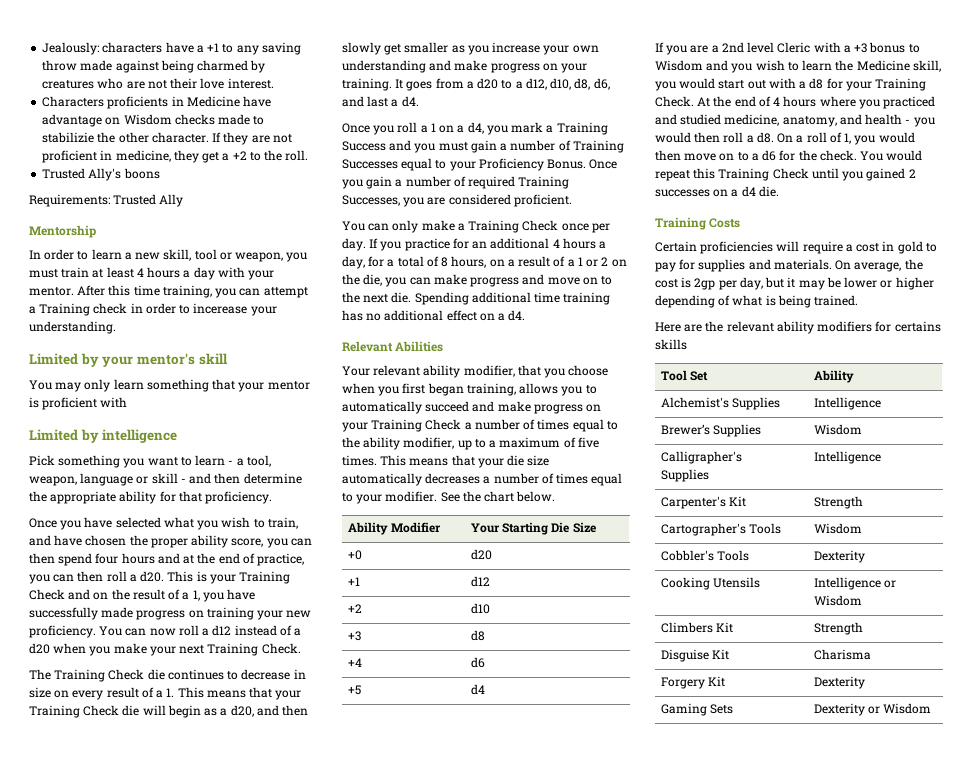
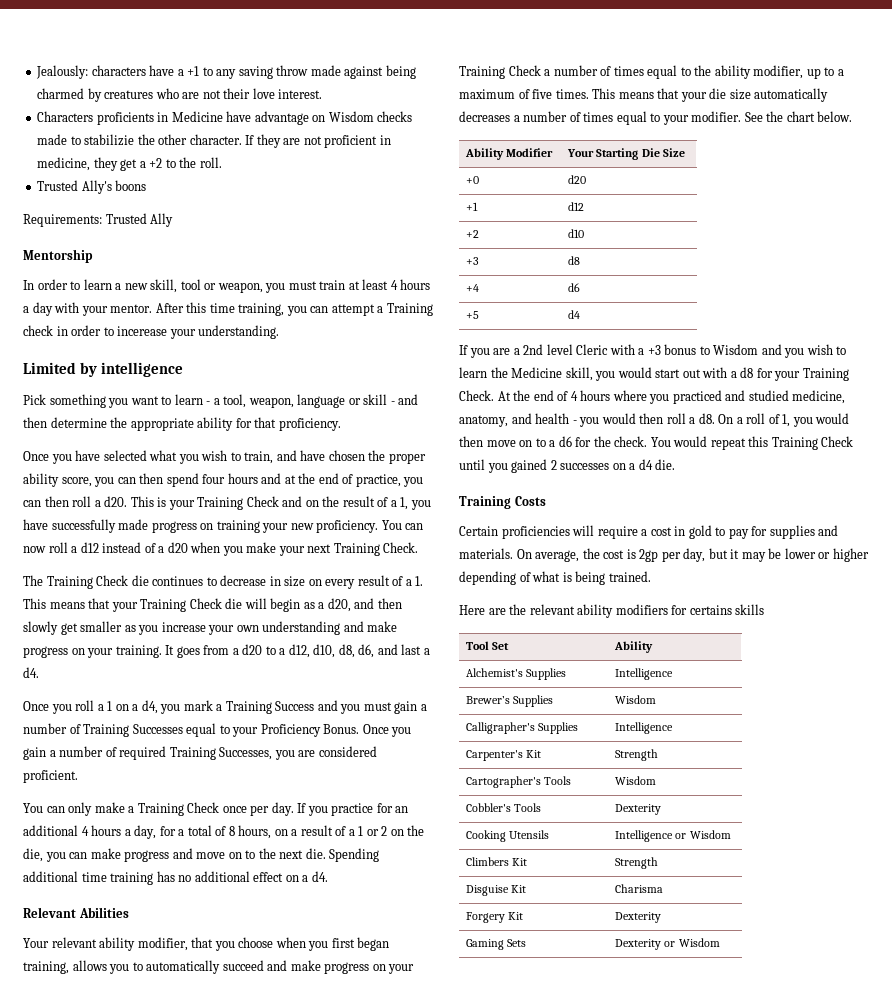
- Limited by your mentor's skill
- You may only learn something that your mentor is proficient with

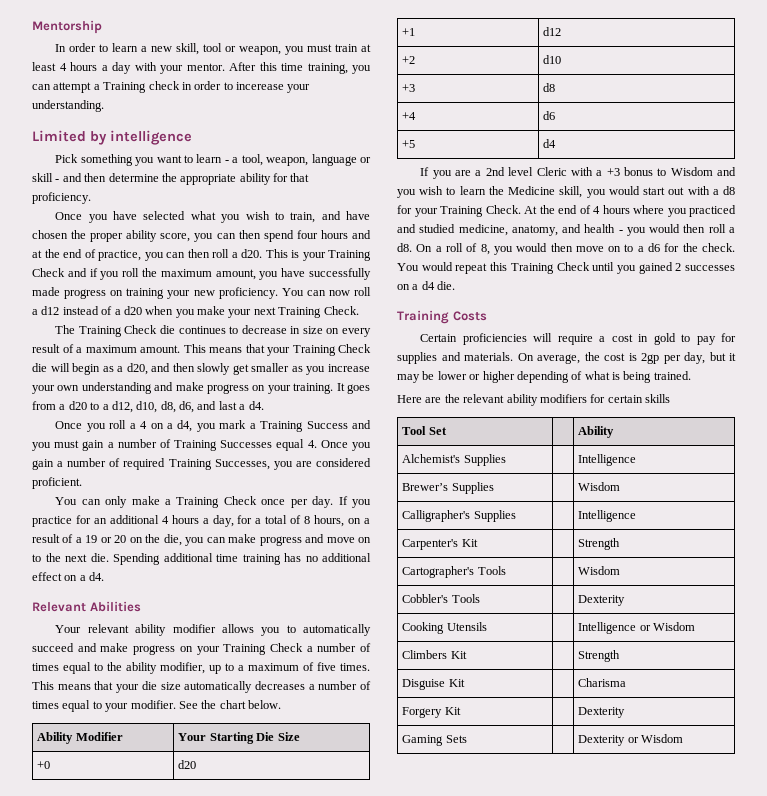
- Jealously: characters have a +1 to any saving throw made against being charmed by creatures who are not their love interest.
- Characters proficients in Medicine have advantage on Wisdom checks made to stabilizie the other character. If they are not proficient in medicine, they get a +2 to the roll.
- Trusted Ally's boons
- Requirements: Trusted Ally
- This is your Training Check and on the result of a 1, you have successfully made progress on training your new proficiency.
+ This is your Training Check and if you roll the maximum amount, you have successfully made progress on training your new proficiency.
- The Training Check die continues to decrease in size on every result of a 1. This means that your Training Check die will begin as a d20, and then slowly get smaller as you increase your own understanding and make progress on your training.
+ The Training Check die continues to decrease in size on every result of a maximum amount. This means that your Training Check die will begin as a d20, and then slowly get smaller as you increase your own understanding and make progress on your training.
- Once you roll a 1 on a d4, you mark a Training Success and you must gain a number of Training Successes equal to your Proficiency Bonus. Once you gain a number of required Training Successes, you are considered proficient.
+ Once you roll a 4 on a d4, you mark a Training Success and you must gain a number of Training Successes equal 4. Once you gain a number of required Training Successes, you are considered proficient.
- If you practice for an additional 4 hours a day, for a total of 8 hours, on a result of a 1 or 2 on the die, you can make progress and move on to the next die.
+ If you practice for an additional 4 hours a day, for a total of 8 hours, on a result of a 19 or 20 on the die, you can make progress and move on to the next die.
- Your relevant ability modifier, that you choose when you first began training, allows you to automatically succeed and make progress on your Training Check a number of times equal to the ability modifier, up to a maximum of five times.
+ Your relevant ability modifier allows you to automatically succeed and make progress on your Training Check a number of times equal to the ability modifier, up to a maximum of five times.
- On a roll of 1, you would then move on to a d6 for the check.
+ On a roll of 8, you would then move on to a d6 for the check.
- Here are the relevant ability modifiers for certains skills
+ Here are the relevant ability modifiers for certain skills

